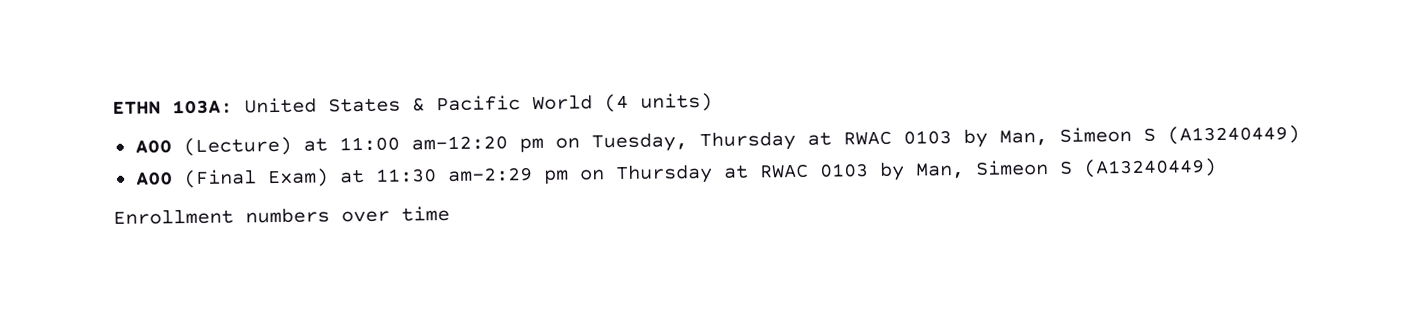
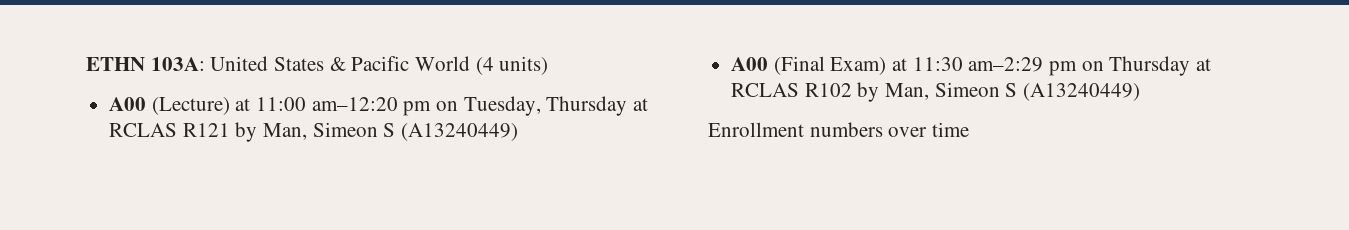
- A00 (Lecture) at 11:00 am–12:20 pm on Tuesday, Thursday at RWAC 0103 by Man, Simeon S (A13240449)
+ A00 (Lecture) at 11:00 am–12:20 pm on Tuesday, Thursday at RCLAS R121 by Man, Simeon S (A13240449)
- A00 (Final Exam) at 11:30 am–2:29 pm on Thursday at RWAC 0103 by Man, Simeon S (A13240449)
+ A00 (Final Exam) at 11:30 am–2:29 pm on Thursday at RCLAS R102 by Man, Simeon S (A13240449)

